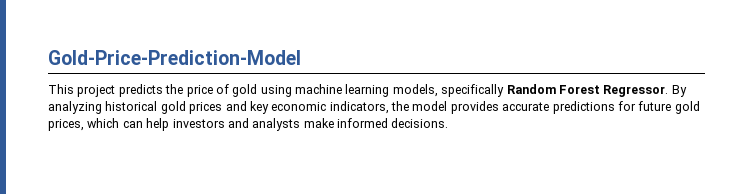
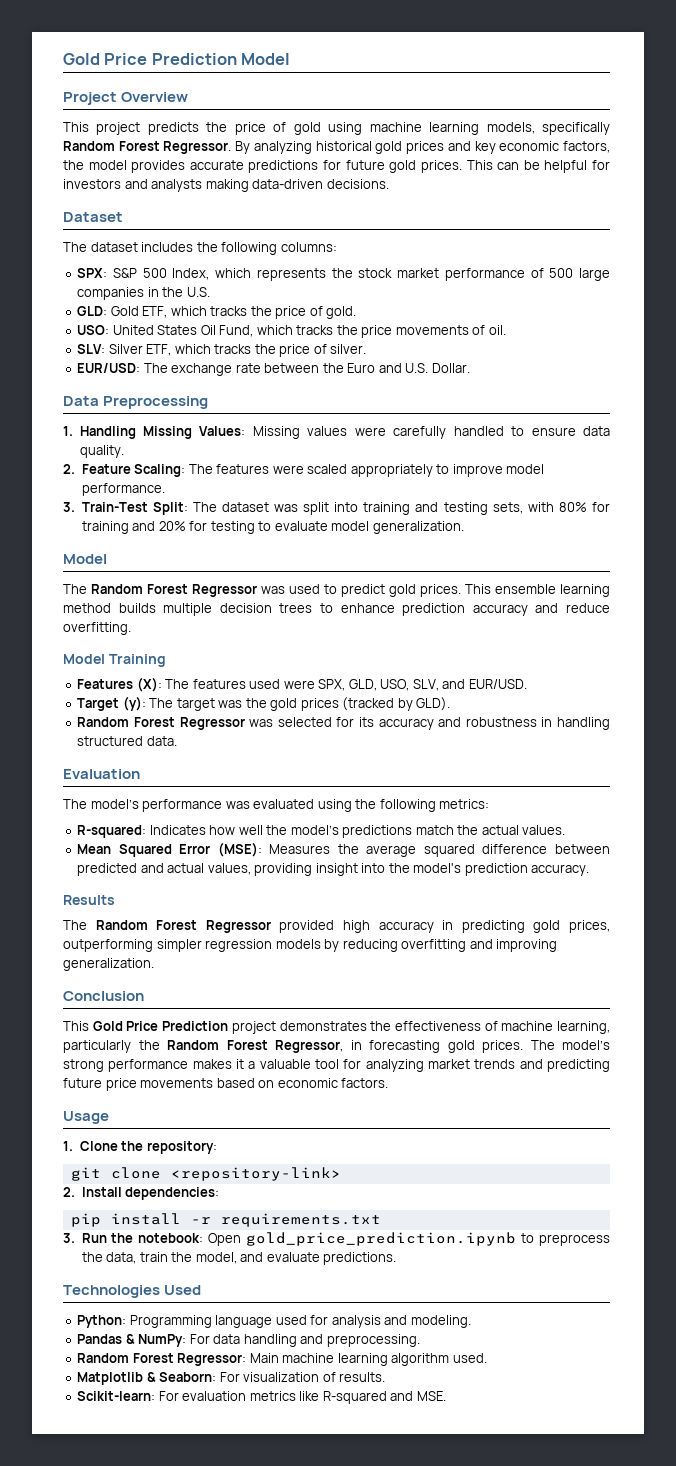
- Gold-Price-Prediction-Model
+ Gold Price Prediction Model
+ Project Overview
- By analyzing historical gold prices and key economic indicators, the model provides accurate predictions for future gold prices, which can help investors and analysts make informed decisions.
+ By analyzing historical gold prices and key economic factors, the model provides accurate predictions for future gold prices. This can be helpful for investors and analysts making data-driven decisions.
+ Dataset
+ The dataset includes the following columns:
+ SPX: S&P 500 Index, which represents the stock market performance of 500 large companies in the U.S.
+ GLD: Gold ETF, which tracks the price of gold.
+ USO: United States Oil Fund, which tracks the price movements of oil.
+ SLV: Silver ETF, which tracks the price of silver.
+ EUR/USD: The exchange rate between the Euro and U.S. Dollar.
+ Data Preprocessing
+ 1. Handling Missing Values: Missing values were carefully handled to ensure data quality.
+ 2. Feature Scaling: The features were scaled appropriately to improve model performance.
+ 3. Train-Test Split: The dataset was split into training and testing sets, with 80% for training and 20% for testing to evaluate model generalization.
+ Model
+ The Random Forest Regressor was used to predict gold prices. This ensemble learning method builds multiple decision trees to enhance prediction accuracy and reduce overfitting.
+ Model Training
+ Features (X): The features used were SPX, GLD, USO, SLV, and EUR/USD.
+ Target (y): The target was the gold prices (tracked by GLD).
+ Random Forest Regressor was selected for its accuracy and robustness in handling structured data.
+ Evaluation
+ The model’s performance was evaluated using the following metrics:
+ R-squared: Indicates how well the model’s predictions match the actual values.
+ Mean Squared Error (MSE): Measures the average squared difference between predicted and actual values, providing insight into the model's prediction accuracy.
+ Results
+ The Random Forest Regressor provided high accuracy in predicting gold prices, outperforming simpler regression models by reducing overfitting and improving generalization.
+ Conclusion
+ This Gold Price Prediction project demonstrates the effectiveness of machine learning, particularly the Random Forest Regressor, in forecasting gold prices. The model’s strong performance makes it a valuable tool for analyzing market trends and predicting future price movements based on economic factors.
+ Usage
+ 1. Clone the repository:
+ git clone <repository-link>
+ 2. Install dependencies:
+ pip install -r requirements.txt
+ 3. Run the notebook: Open gold_price_prediction.ipynb to preprocess the data, train the model, and evaluate predictions.
+ Technologies Used
+ Python: Programming language used for analysis and modeling.
+ Pandas & NumPy: For data handling and preprocessing.
+ Random Forest Regressor: Main machine learning algorithm used.
+ Matplotlib & Seaborn: For visualization of results.
+ Scikit-learn: For evaluation metrics like R-squared and MSE.

